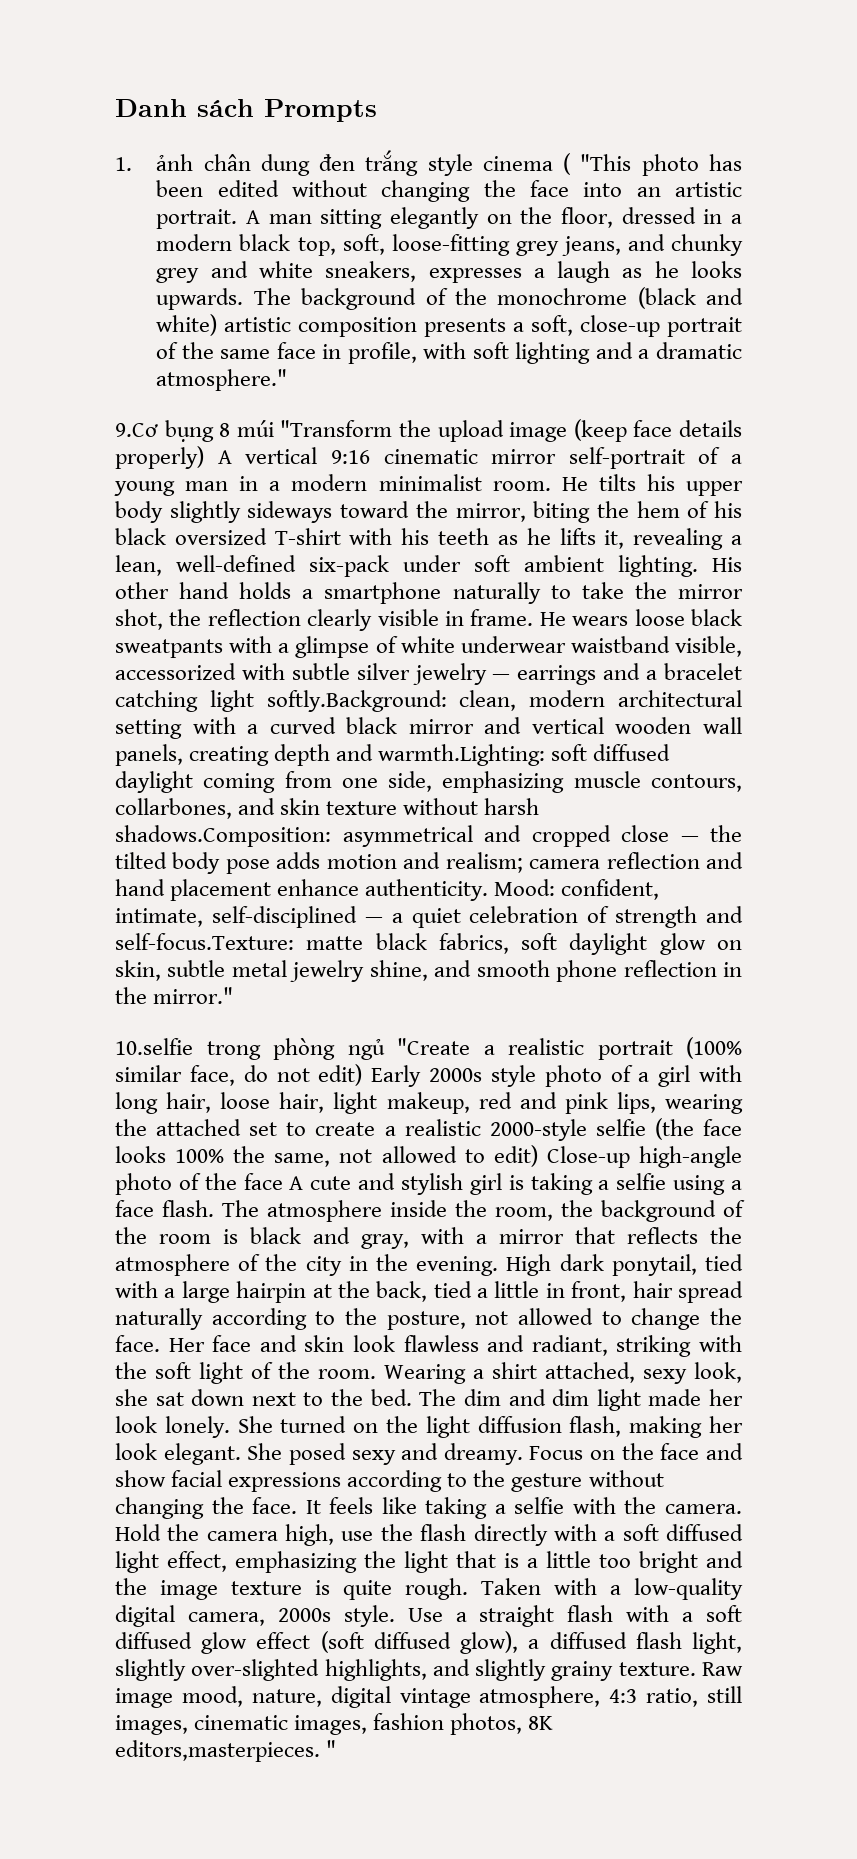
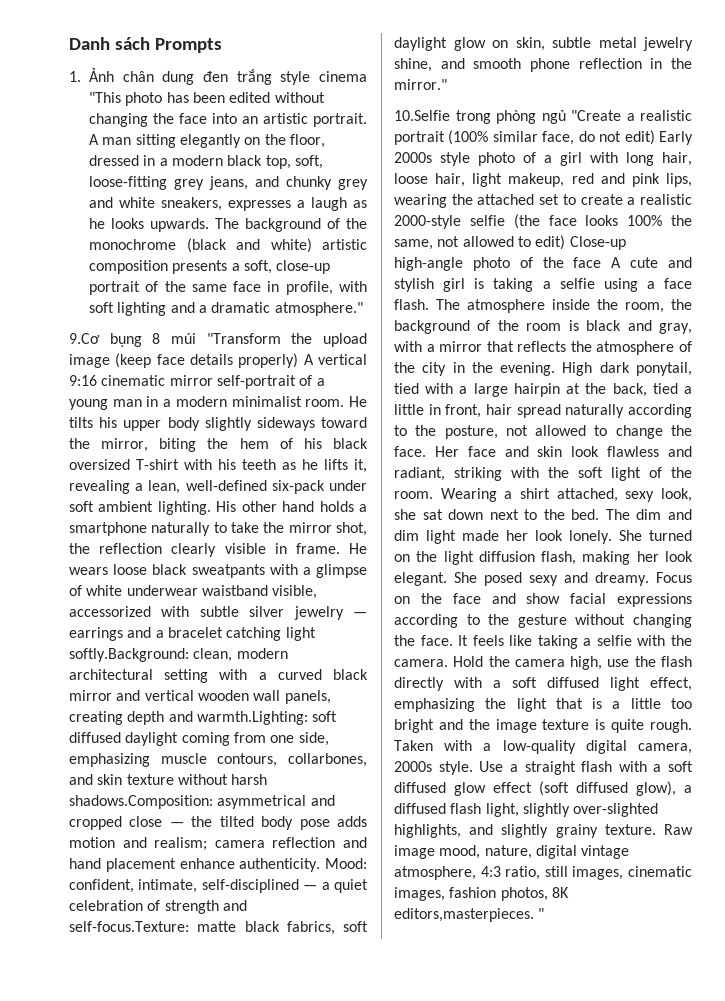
- 1. ảnh chân dung đen trắng style cinema ( "This photo has been edited without changing the face into an artistic portrait.
+ 1. Ảnh chân dung đen trắng style cinema "This photo has been edited without changing the face into an artistic portrait.
- 10.selfie trong phòng ngủ "Create a realistic portrait (100% similar face, do not edit) Early 2000s style photo of a girl with long hair, loose hair, light makeup, red and pink lips, wearing the attached set to create a realistic 2000-style selfie (the face looks 100% the same, not allowed to edit) Close-up high-angle photo of the face A cute and stylish girl is taking a selfie using a face flash.
+ 10.Selfie trong phòng ngủ "Create a realistic portrait (100% similar face, do not edit) Early 2000s style photo of a girl with long hair, loose hair, light makeup, red and pink lips, wearing the attached set to create a realistic 2000-style selfie (the face looks 100% the same, not allowed to edit) Close-up high-angle photo of the face A cute and stylish girl is taking a selfie using a face flash.

